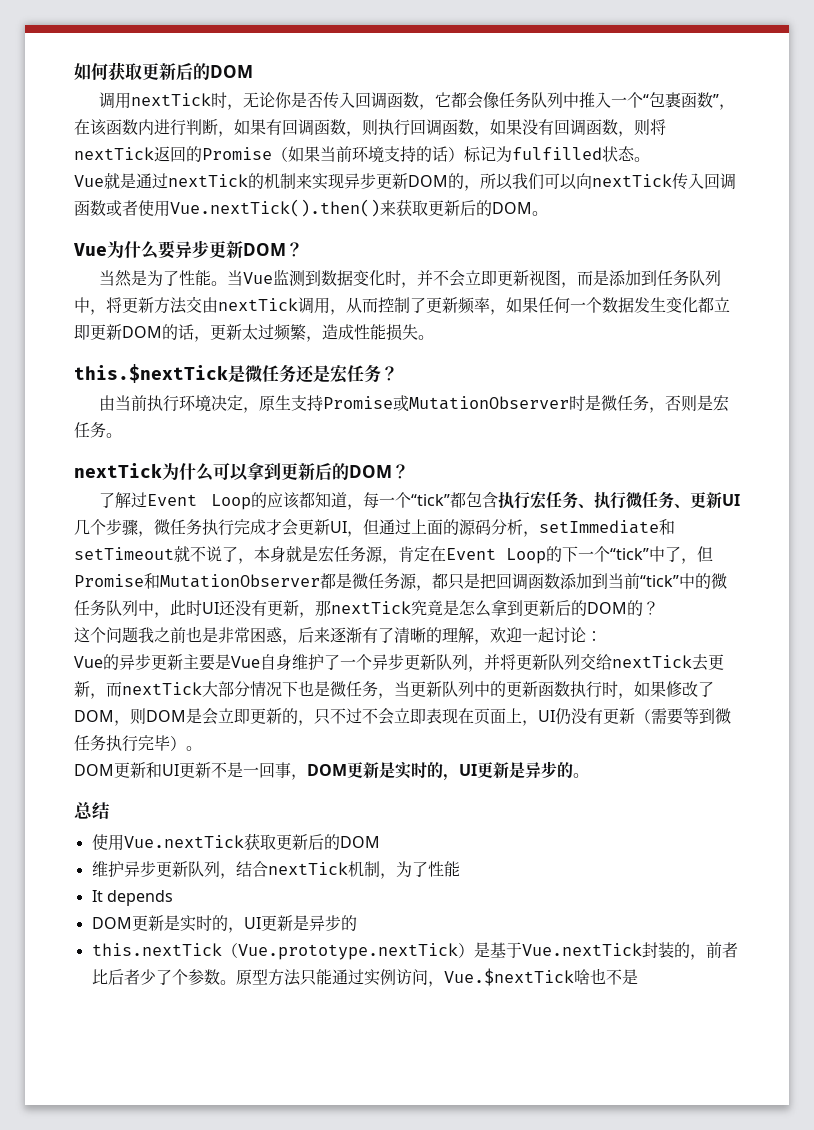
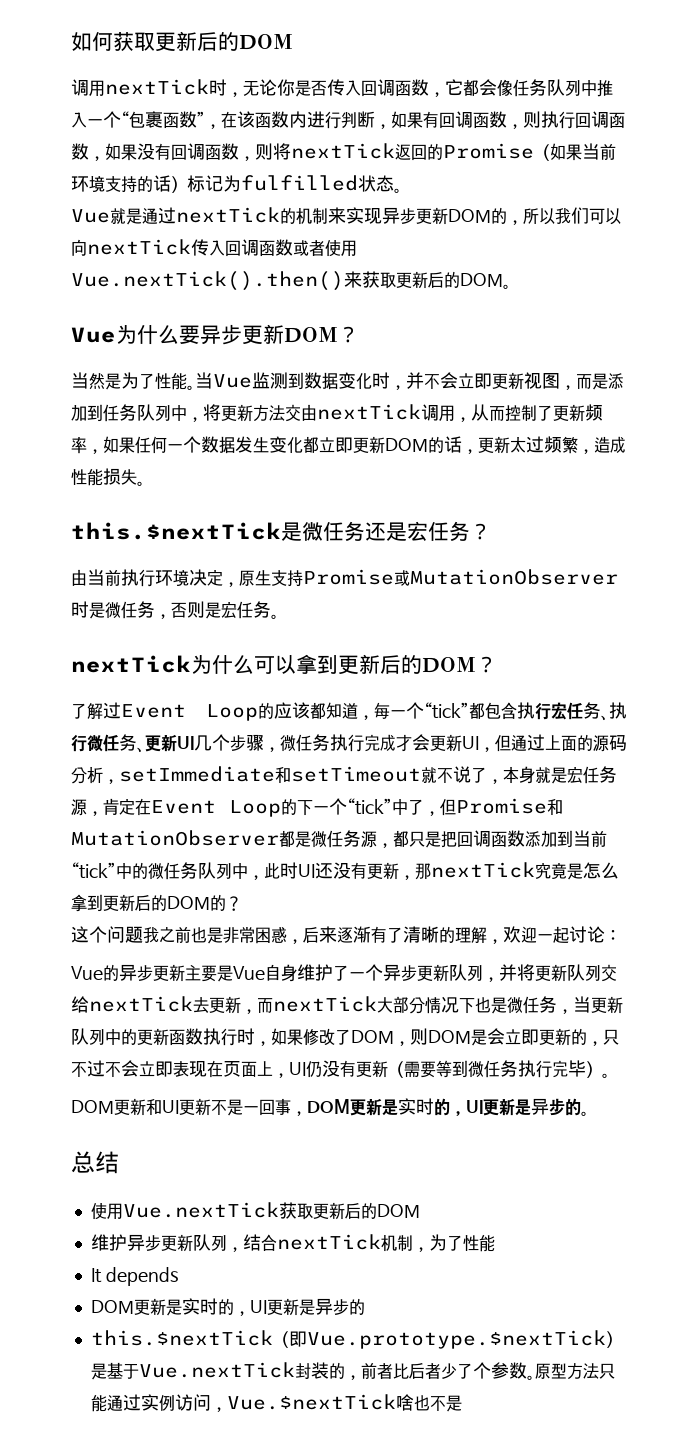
- this.nextTick（Vue.prototype.nextTick）是基于Vue.nextTick封装的，前者比后者少了个参数。
+ this.$nextTick（即Vue.prototype.$nextTick）是基于Vue.nextTick封装的，前者比后者少了个参数。

